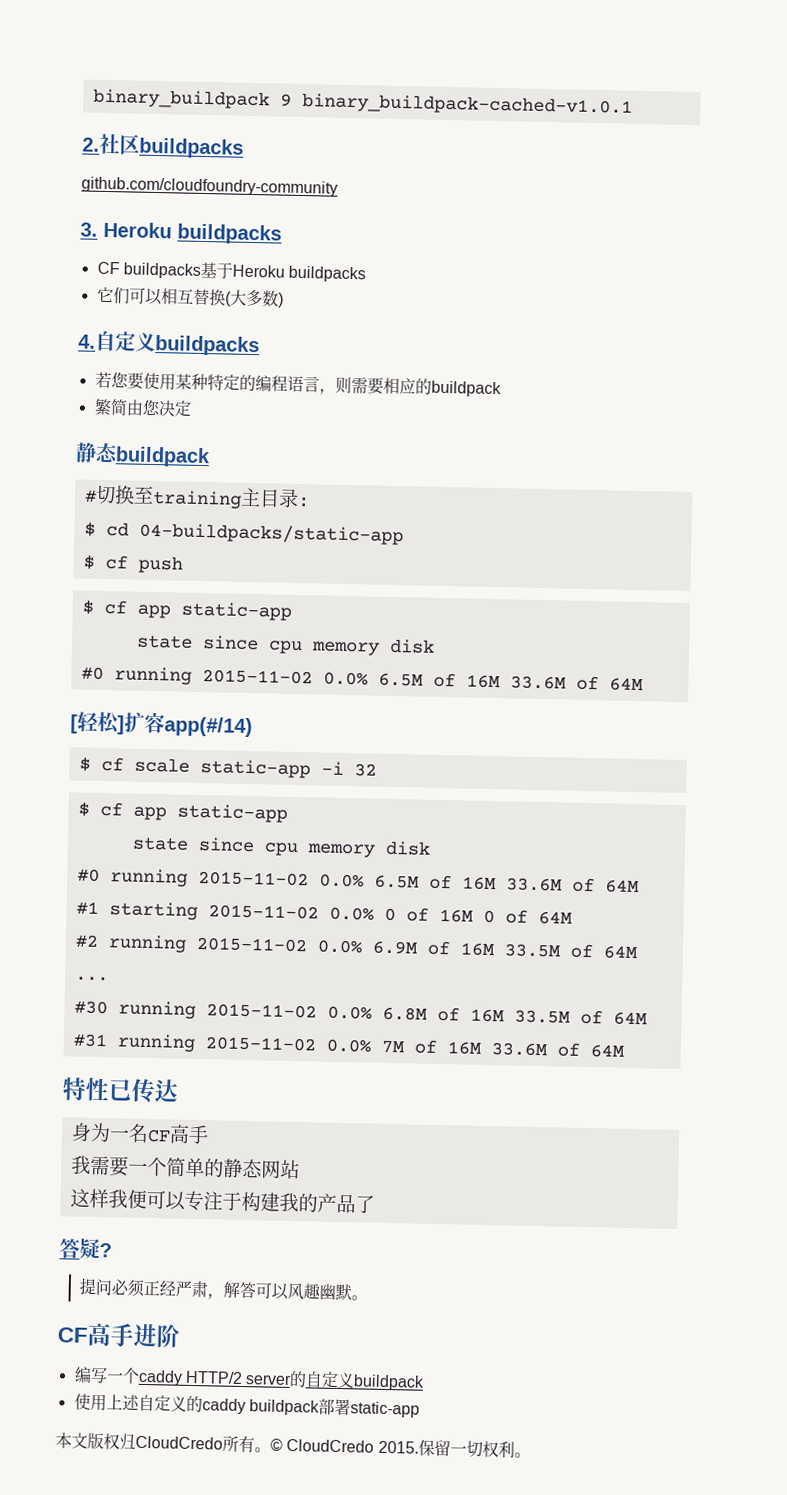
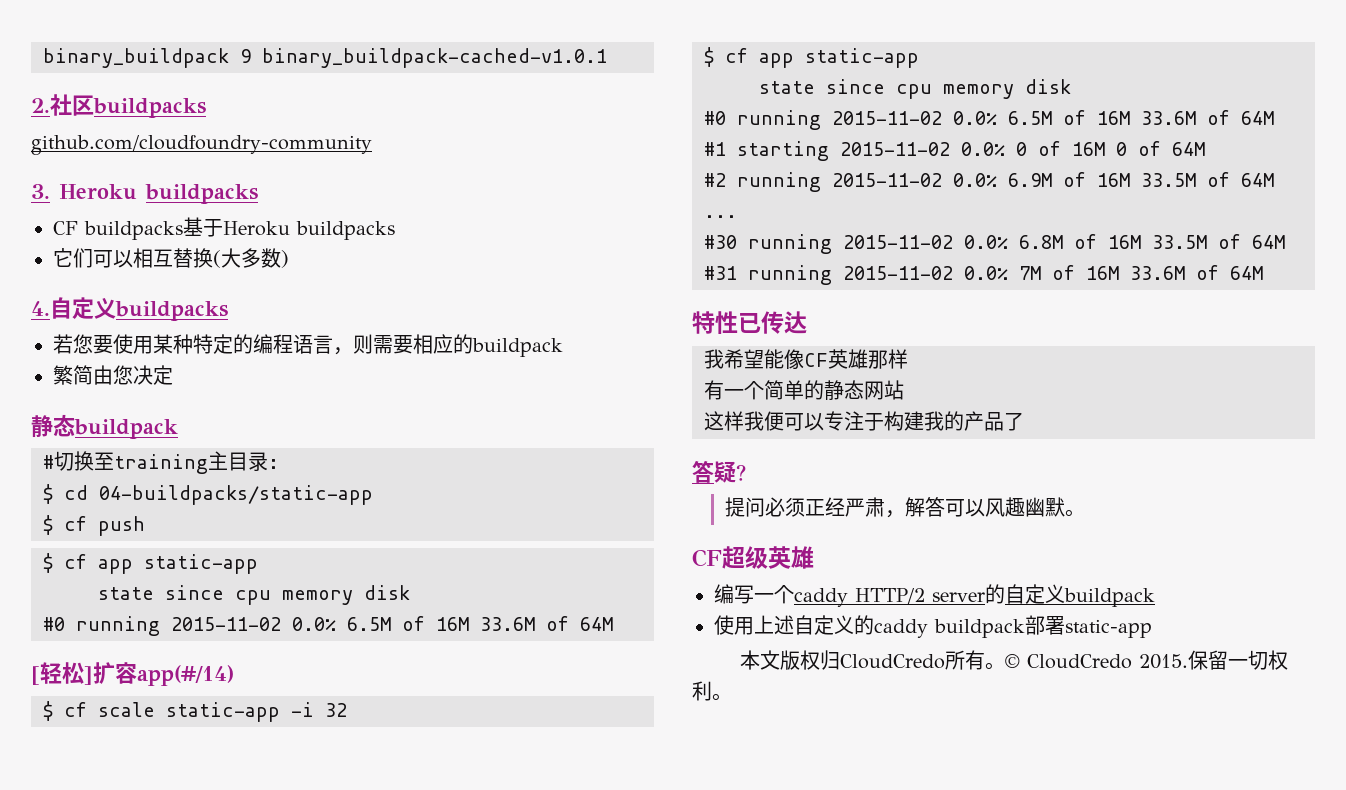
- 身为一名CF高手
- 我需要一个简单的静态网站
+ 我希望能像CF英雄那样
+ 有一个简单的静态网站
- CF高手进阶
+ CF超级英雄

